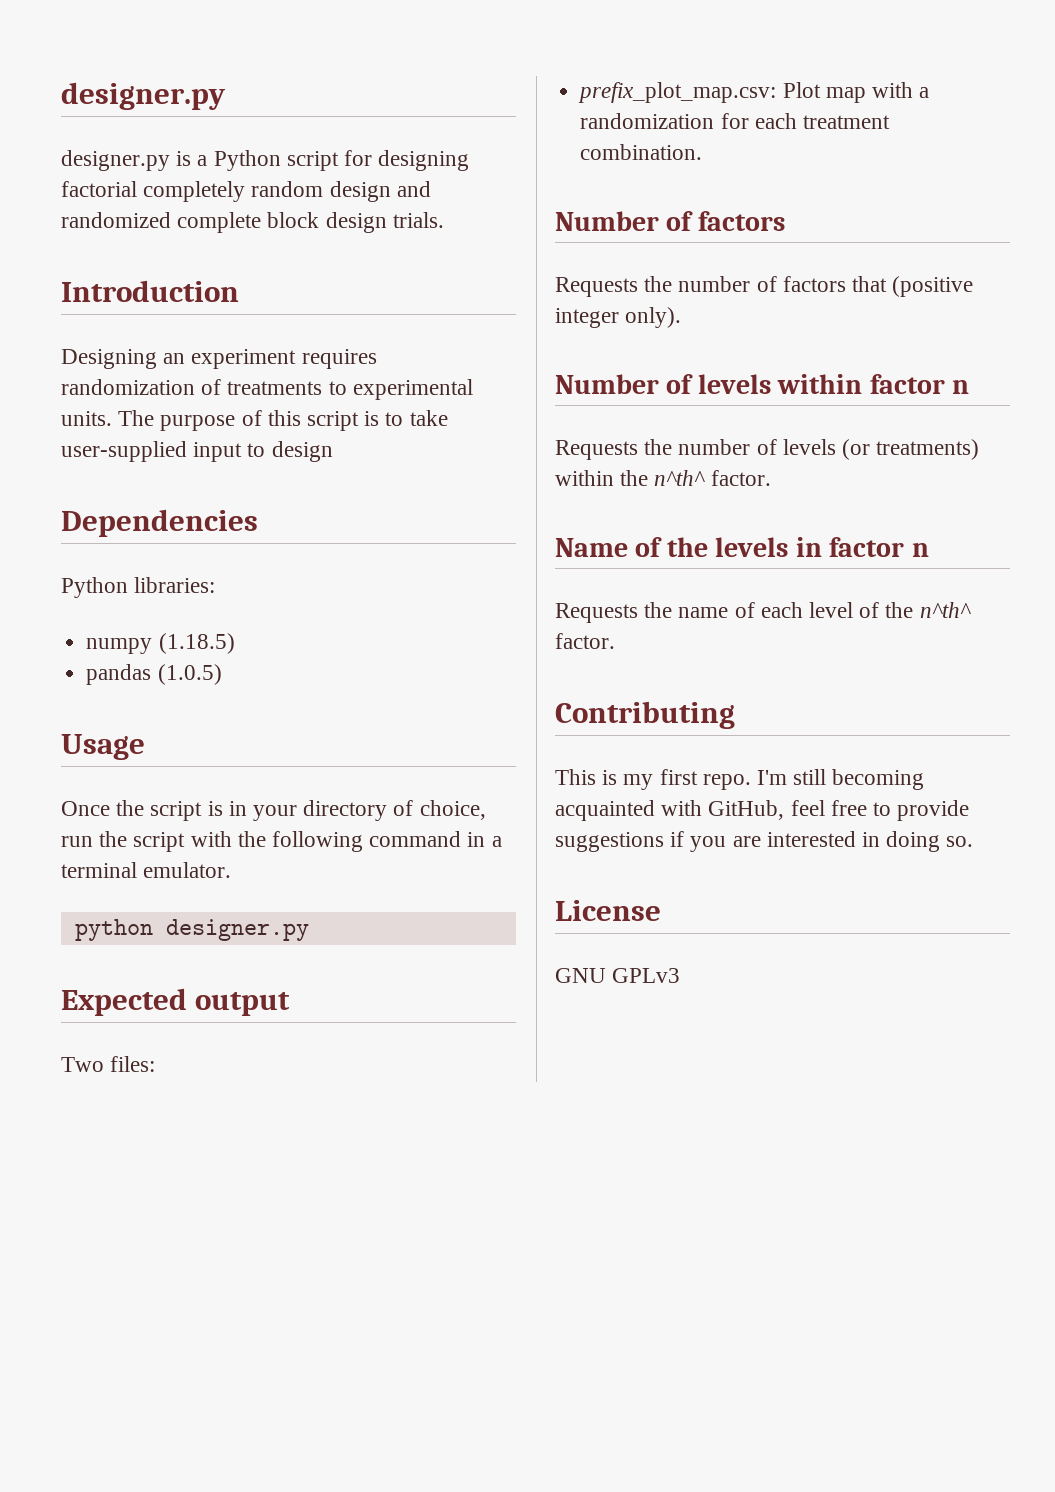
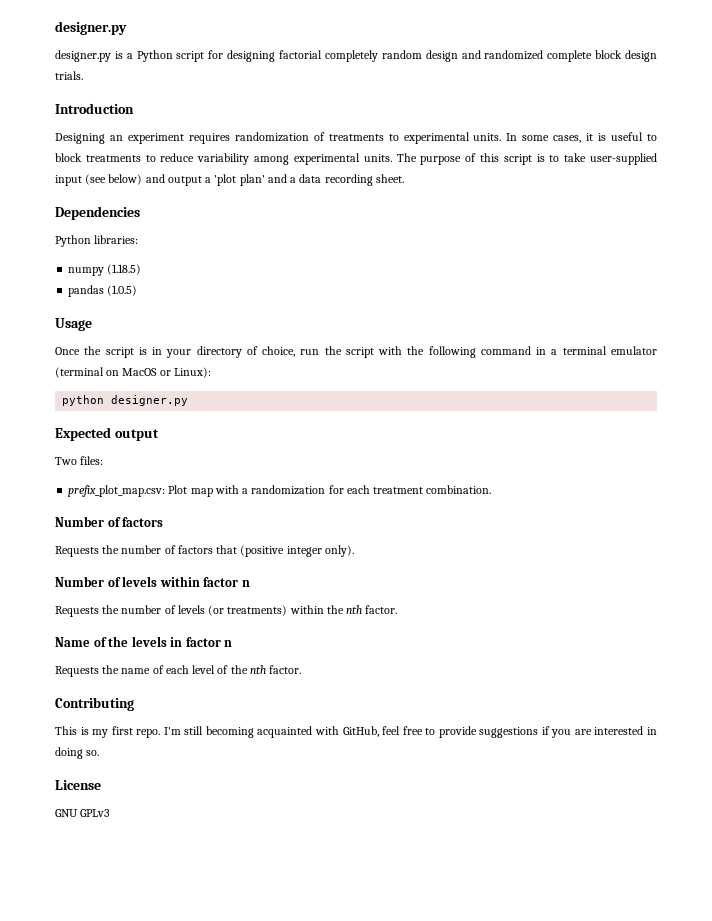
+ In some cases, it is useful to block treatments to reduce variability among experimental units.
- The purpose of this script is to take user-supplied input to design
+ The purpose of this script is to take user-supplied input (see below) and output a 'plot plan' and a data recording sheet.
- Once the script is in your directory of choice, run the script with the following command in a terminal emulator.
+ Once the script is in your directory of choice, run the script with the following command in a terminal emulator (terminal on MacOS or Linux):
- Requests the number of levels (or treatments) within the n^th^ factor.
+ Requests the number of levels (or treatments) within the nth factor.
- Requests the name of each level of the n^th^ factor.
+ Requests the name of each level of the nth factor.

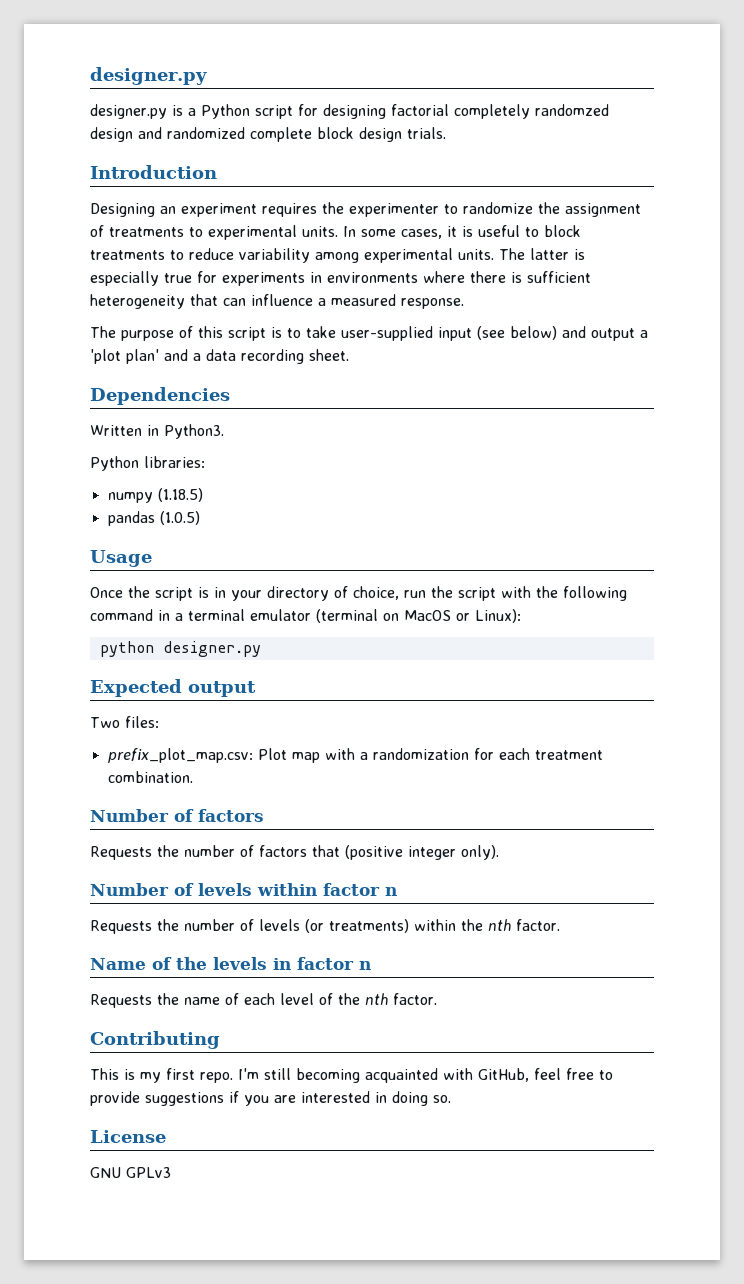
- designer.py is a Python script for designing factorial completely random design and randomized complete block design trials.
+ designer.py is a Python script for designing factorial completely randomzed design and randomized complete block design trials.
- Designing an experiment requires randomization of treatments to experimental units.
+ Designing an experiment requires the experimenter to randomize the assignment of treatments to experimental units.
+ The latter is especially true for experiments in environments where there is sufficient heterogeneity that can influence a measured response.
+ Written in Python3.

